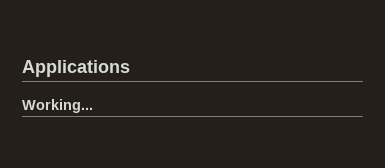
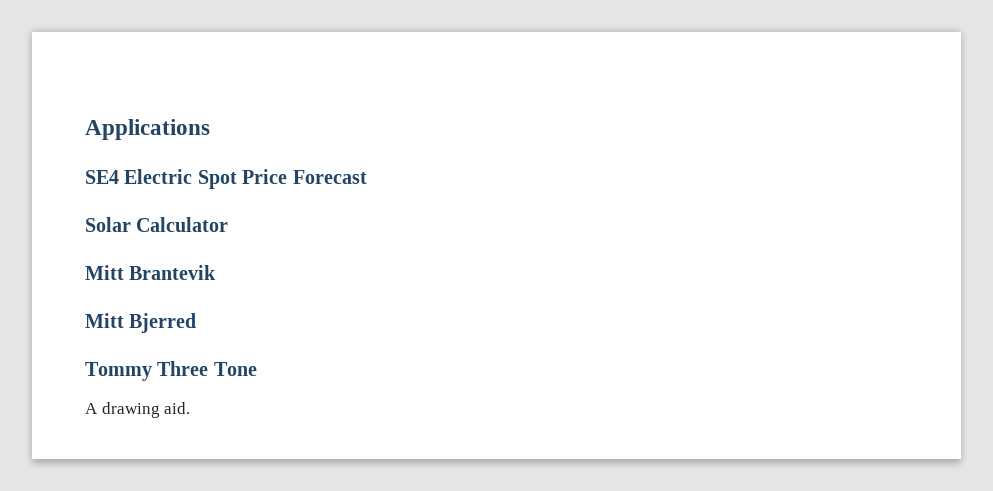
- Working...
+ SE4 Electric Spot Price Forecast
+ Solar Calculator
+ Mitt Brantevik
+ Mitt Bjerred
+ Tommy Three Tone
+ A drawing aid.

